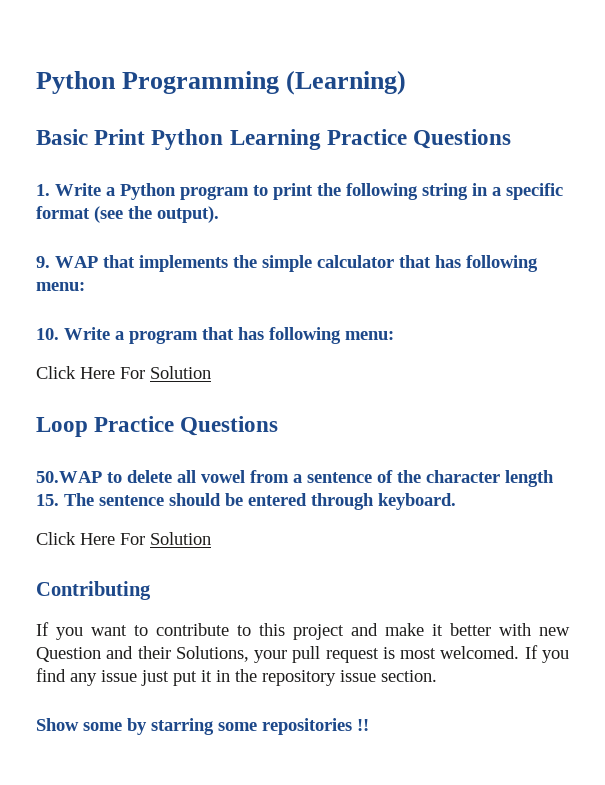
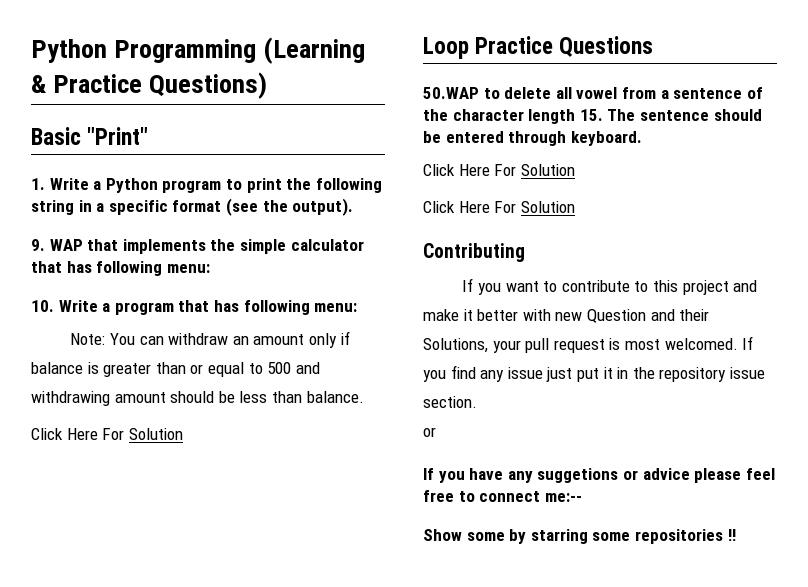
- Python Programming (Learning)
- Basic Print Python Learning Practice Questions
+ Python Programming (Learning & Practice Questions)
+ Basic "Print"
+ Note: You can withdraw an amount only if balance is greater than or equal to 500 and withdrawing amount should be less than balance.
  50.WAP to delete all vowel from a sentence of the character length 15. The sentence should be entered through keyboard.
+ Click Here For Solution
  If you find any issue just put it in the repository issue section.
+ or
+ If you have any suggetions or advice please feel free to connect me:--

